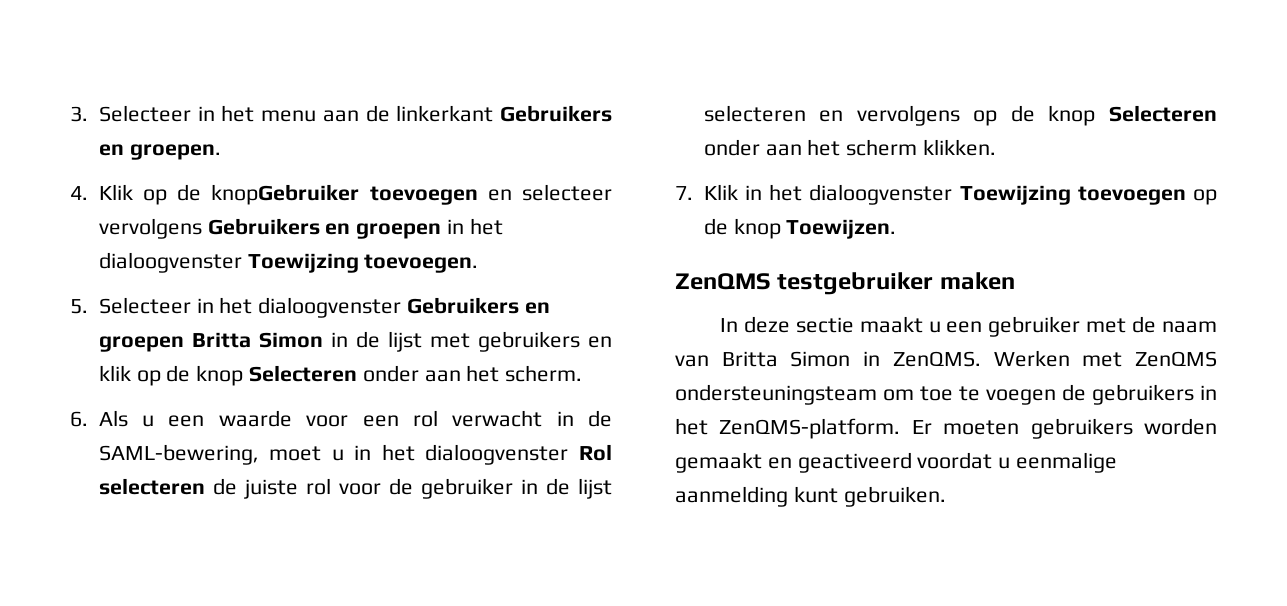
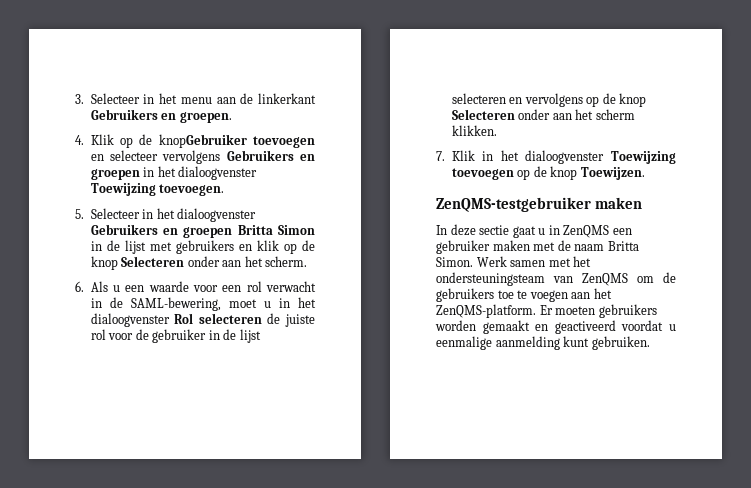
- ZenQMS testgebruiker maken
+ ZenQMS-testgebruiker maken
- In deze sectie maakt u een gebruiker met de naam van Britta Simon in ZenQMS. Werken met ZenQMS ondersteuningsteam om toe te voegen de gebruikers in het ZenQMS-platform.
+ In deze sectie gaat u in ZenQMS een gebruiker maken met de naam Britta Simon. Werk samen met het ondersteuningsteam van ZenQMS om de gebruikers toe te voegen aan het ZenQMS-platform.

